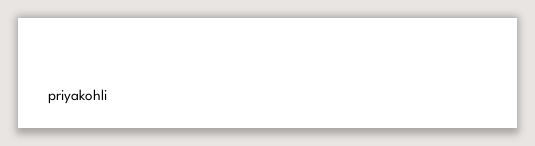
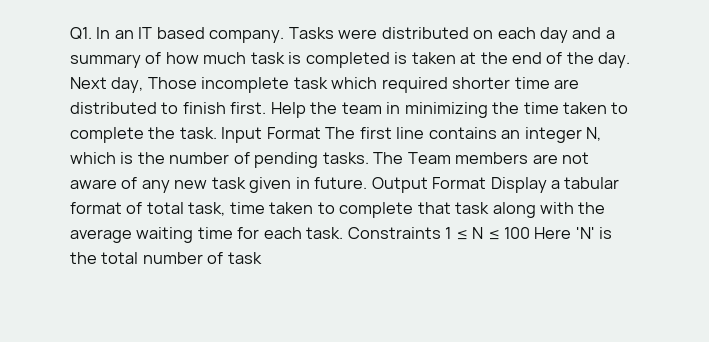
- priyakohli
+ Q1. In an IT based company. Tasks were distributed on each day and a summary of how much task is completed is taken at the end of the day. Next day, Those incomplete task which required shorter time are distributed to finish first. Help the team in minimizing the time taken to complete the task. Input Format The first line contains an integer N, which is the number of pending tasks. The Team members are not aware of any new task given in future. Output Format Display a tabular format of total task, time taken to complete that task along with the average waiting time for each task. Constraints 1 ≤ N ≤ 100 Here 'N' is the total number of task

